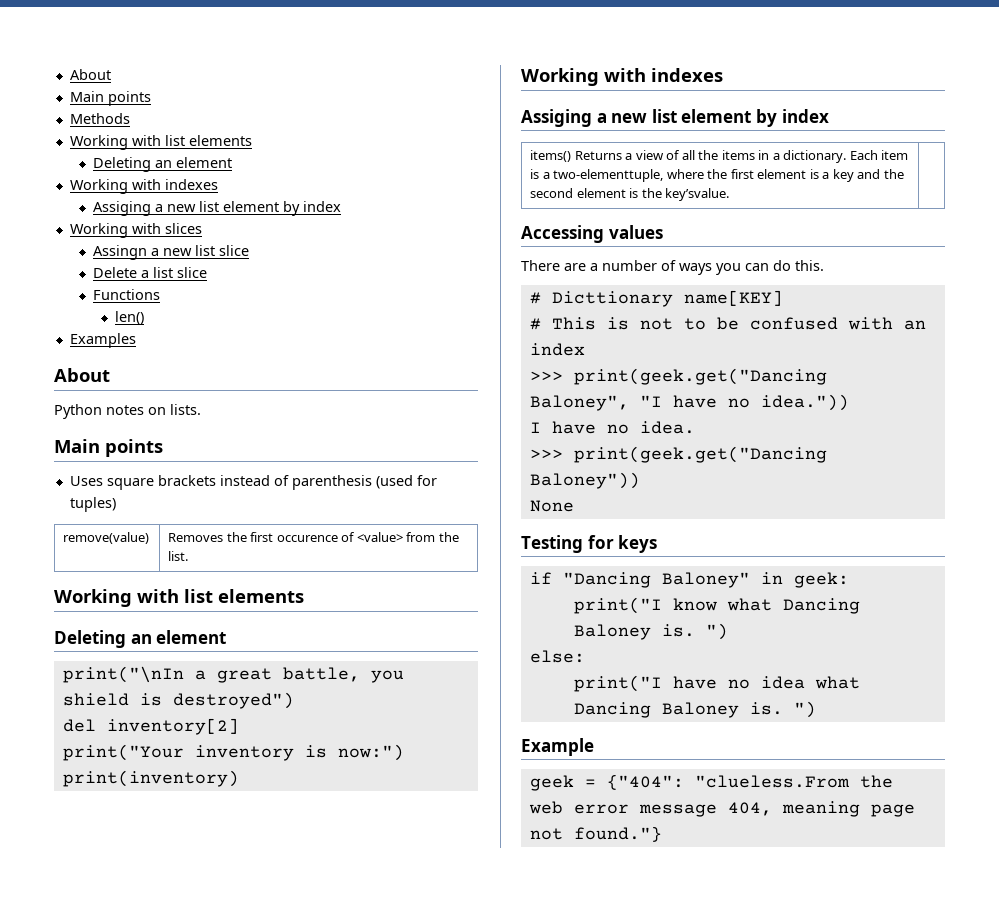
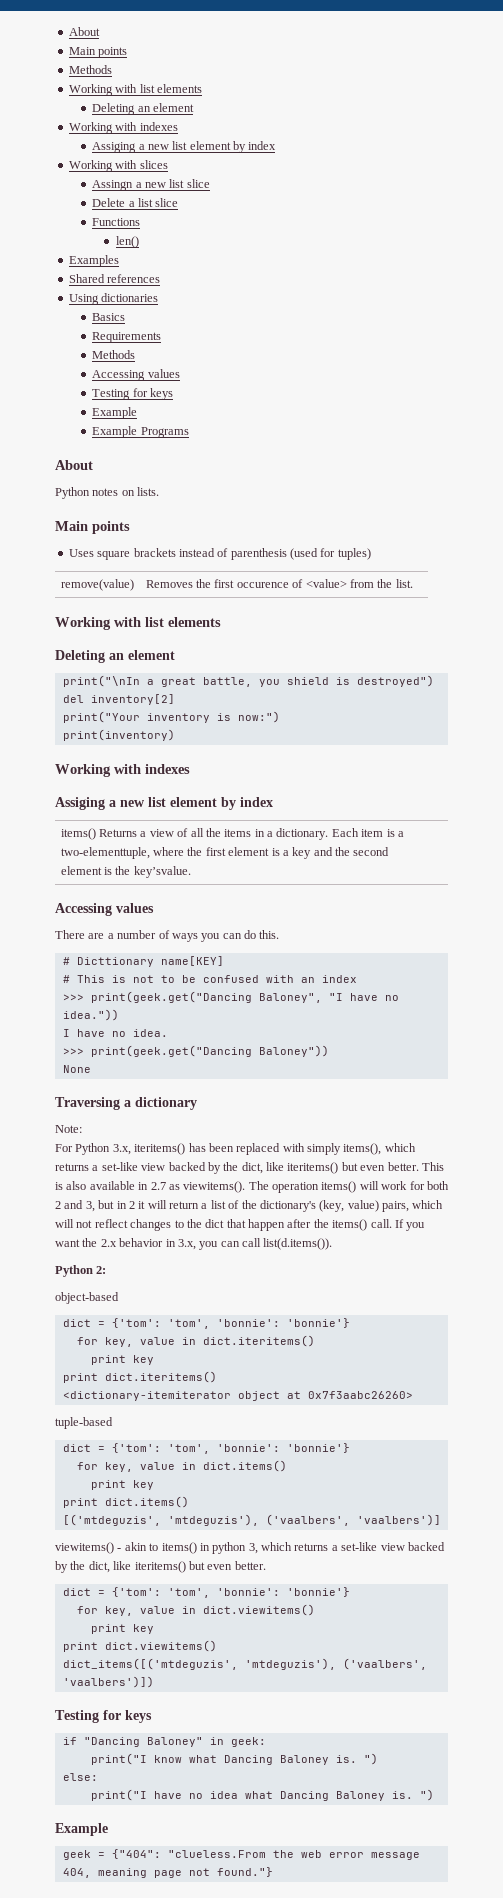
+ Shared references
+ Using dictionaries
+ Basics
+ Requirements
+ Methods
+ Accessing values
+ Testing for keys
+ Example
+ Example Programs
+ Traversing a dictionary
+ Note:
+ For Python 3.x, iteritems() has been replaced with simply items(), which returns a set-like view backed by the dict, like iteritems() but even better. This is also available in 2.7 as viewitems(). The operation items() will work for both 2 and 3, but in 2 it will return a list of the dictionary's (key, value) pairs, which will not reflect changes to the dict that happen after the items() call. If you want the 2.x behavior in 3.x, you can call list(d.items()).
+ Python 2:
+ object-based
+ dict = {'tom': 'tom', 'bonnie': 'bonnie'}
+ for key, value in dict.iteritems()
+ print key
+ print dict.iteritems()
+ <dictionary-itemiterator object at 0x7f3aabc26260>
+ tuple-based
+ dict = {'tom': 'tom', 'bonnie': 'bonnie'}
+ for key, value in dict.items()
+ print key
+ print dict.items()
+ [('mtdeguzis', 'mtdeguzis'), ('vaalbers', 'vaalbers')]
+ viewitems() - akin to items() in python 3, which returns a set-like view backed by the dict, like iteritems() but even better.
+ dict = {'tom': 'tom', 'bonnie': 'bonnie'}
+ for key, value in dict.viewitems()
+ print key
+ print dict.viewitems()
+ dict_items([('mtdeguzis', 'mtdeguzis'), ('vaalbers', 'vaalbers')])

